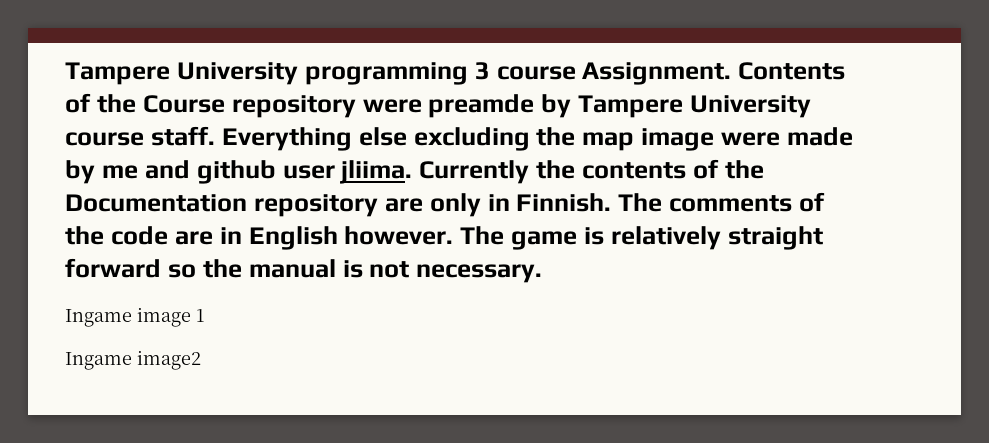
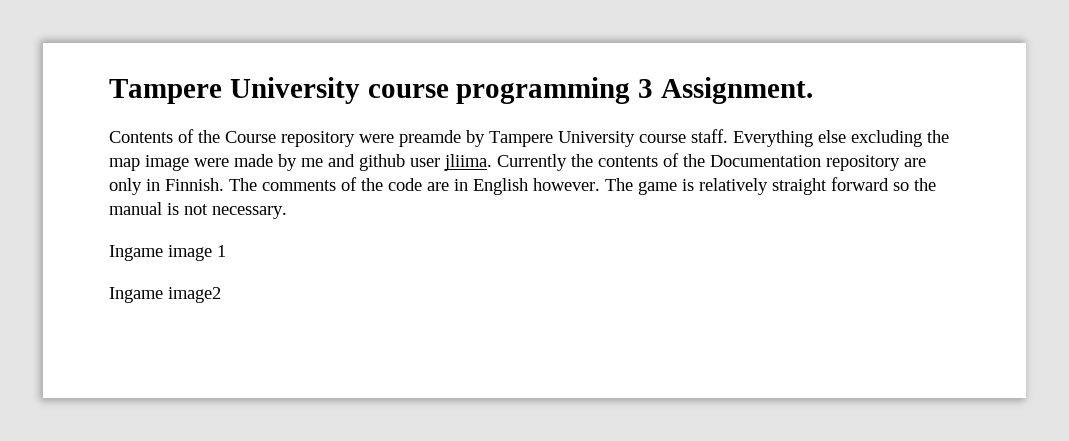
- Tampere University programming 3 course Assignment. Contents of the Course repository were preamde by Tampere University course staff.
+ Tampere University course programming 3 Assignment.
+ Contents of the Course repository were preamde by Tampere University course staff.

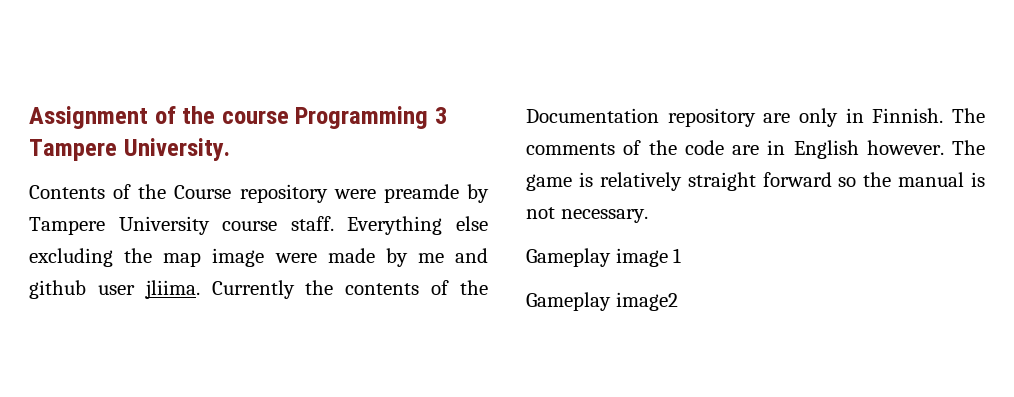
- Tampere University course programming 3 Assignment.
+ Assignment of the course Programming 3 Tampere University.
- Ingame image 1
+ Gameplay image 1
- Ingame image2
+ Gameplay image2

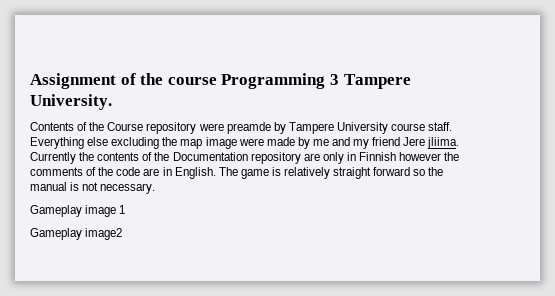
- Everything else excluding the map image were made by me and github user jliima.
+ Everything else excluding the map image were made by me and my friend Jere jliima.
- Currently the contents of the Documentation repository are only in Finnish. The comments of the code are in English however.
+ Currently the contents of the Documentation repository are only in Finnish however the comments of the code are in English.

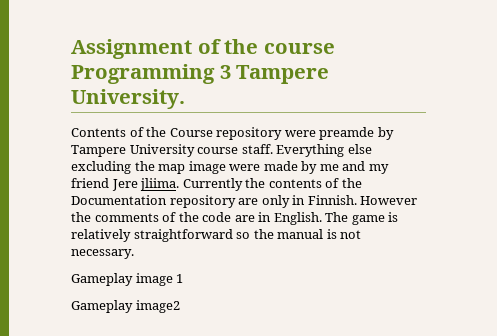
- Currently the contents of the Documentation repository are only in Finnish however the comments of the code are in English.
+ Currently the contents of the Documentation repository are only in Finnish. However the comments of the code are in English.
- The game is relatively straight forward so the manual is not necessary.
+ The game is relatively straightforward so the manual is not necessary.

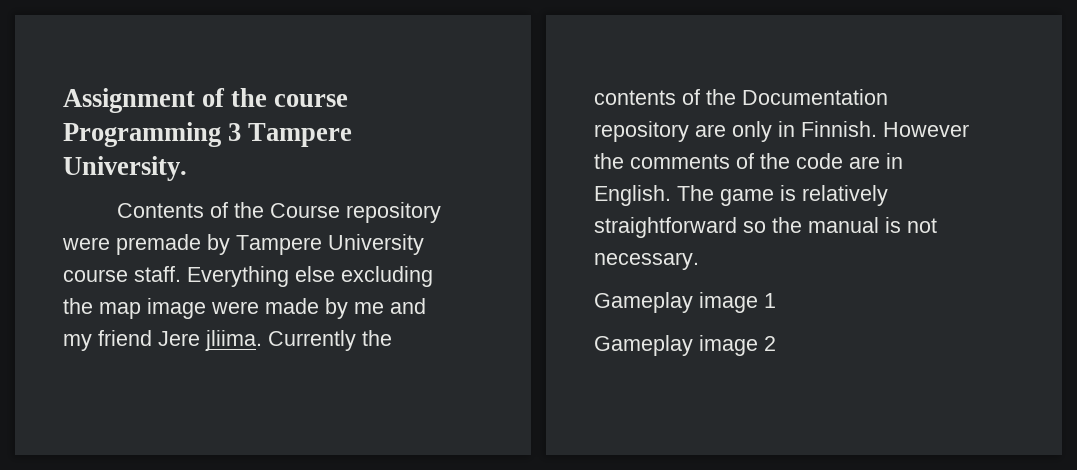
- Contents of the Course repository were preamde by Tampere University course staff.
+ Contents of the Course repository were premade by Tampere University course staff.
- Gameplay image2
+ Gameplay image 2

